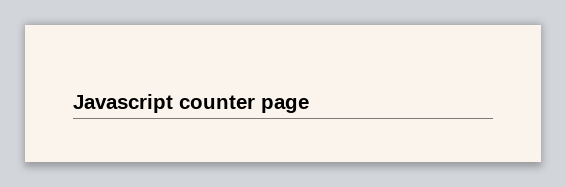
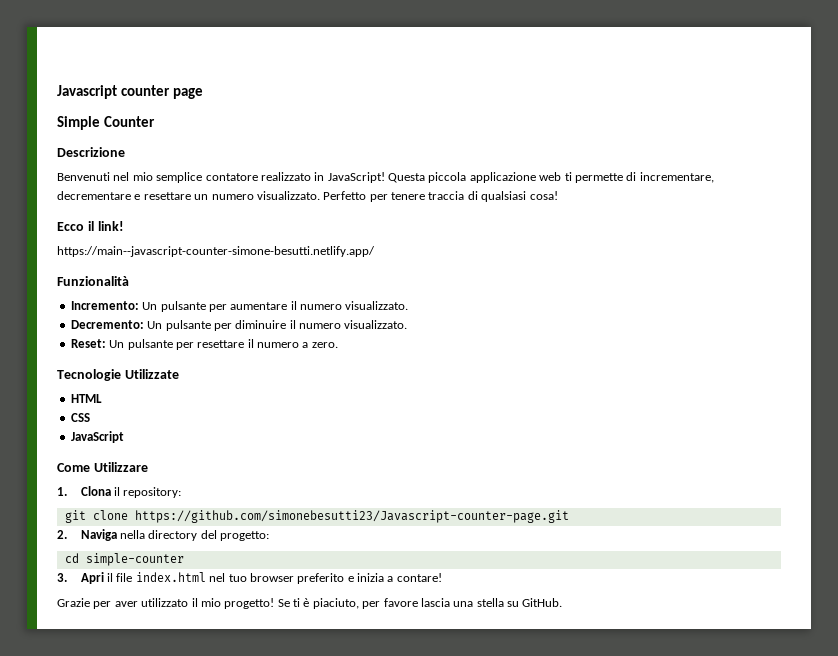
+ Simple Counter
+ Descrizione
+ Benvenuti nel mio semplice contatore realizzato in JavaScript! Questa piccola applicazione web ti permette di incrementare, decrementare e resettare un numero visualizzato. Perfetto per tenere traccia di qualsiasi cosa!
+ Ecco il link!
+ https://main--javascript-counter-simone-besutti.netlify.app/
+ Funzionalità
+ Incremento: Un pulsante per aumentare il numero visualizzato.
+ Decremento: Un pulsante per diminuire il numero visualizzato.
+ Reset: Un pulsante per resettare il numero a zero.
+ Tecnologie Utilizzate
+ HTML
+ CSS
+ JavaScript
+ Come Utilizzare
+ 1. Clona il repository:
+ git clone https://github.com/simonebesutti23/Javascript-counter-page.git
+ 2. Naviga nella directory del progetto:
+ cd simple-counter
+ 3. Apri il file index.html nel tuo browser preferito e inizia a contare!
+ Grazie per aver utilizzato il mio progetto! Se ti è piaciuto, per favore lascia una stella su GitHub.

